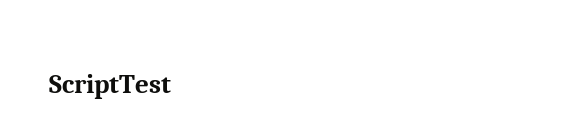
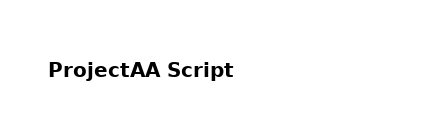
- ScriptTest
+ ProjectAA Script

